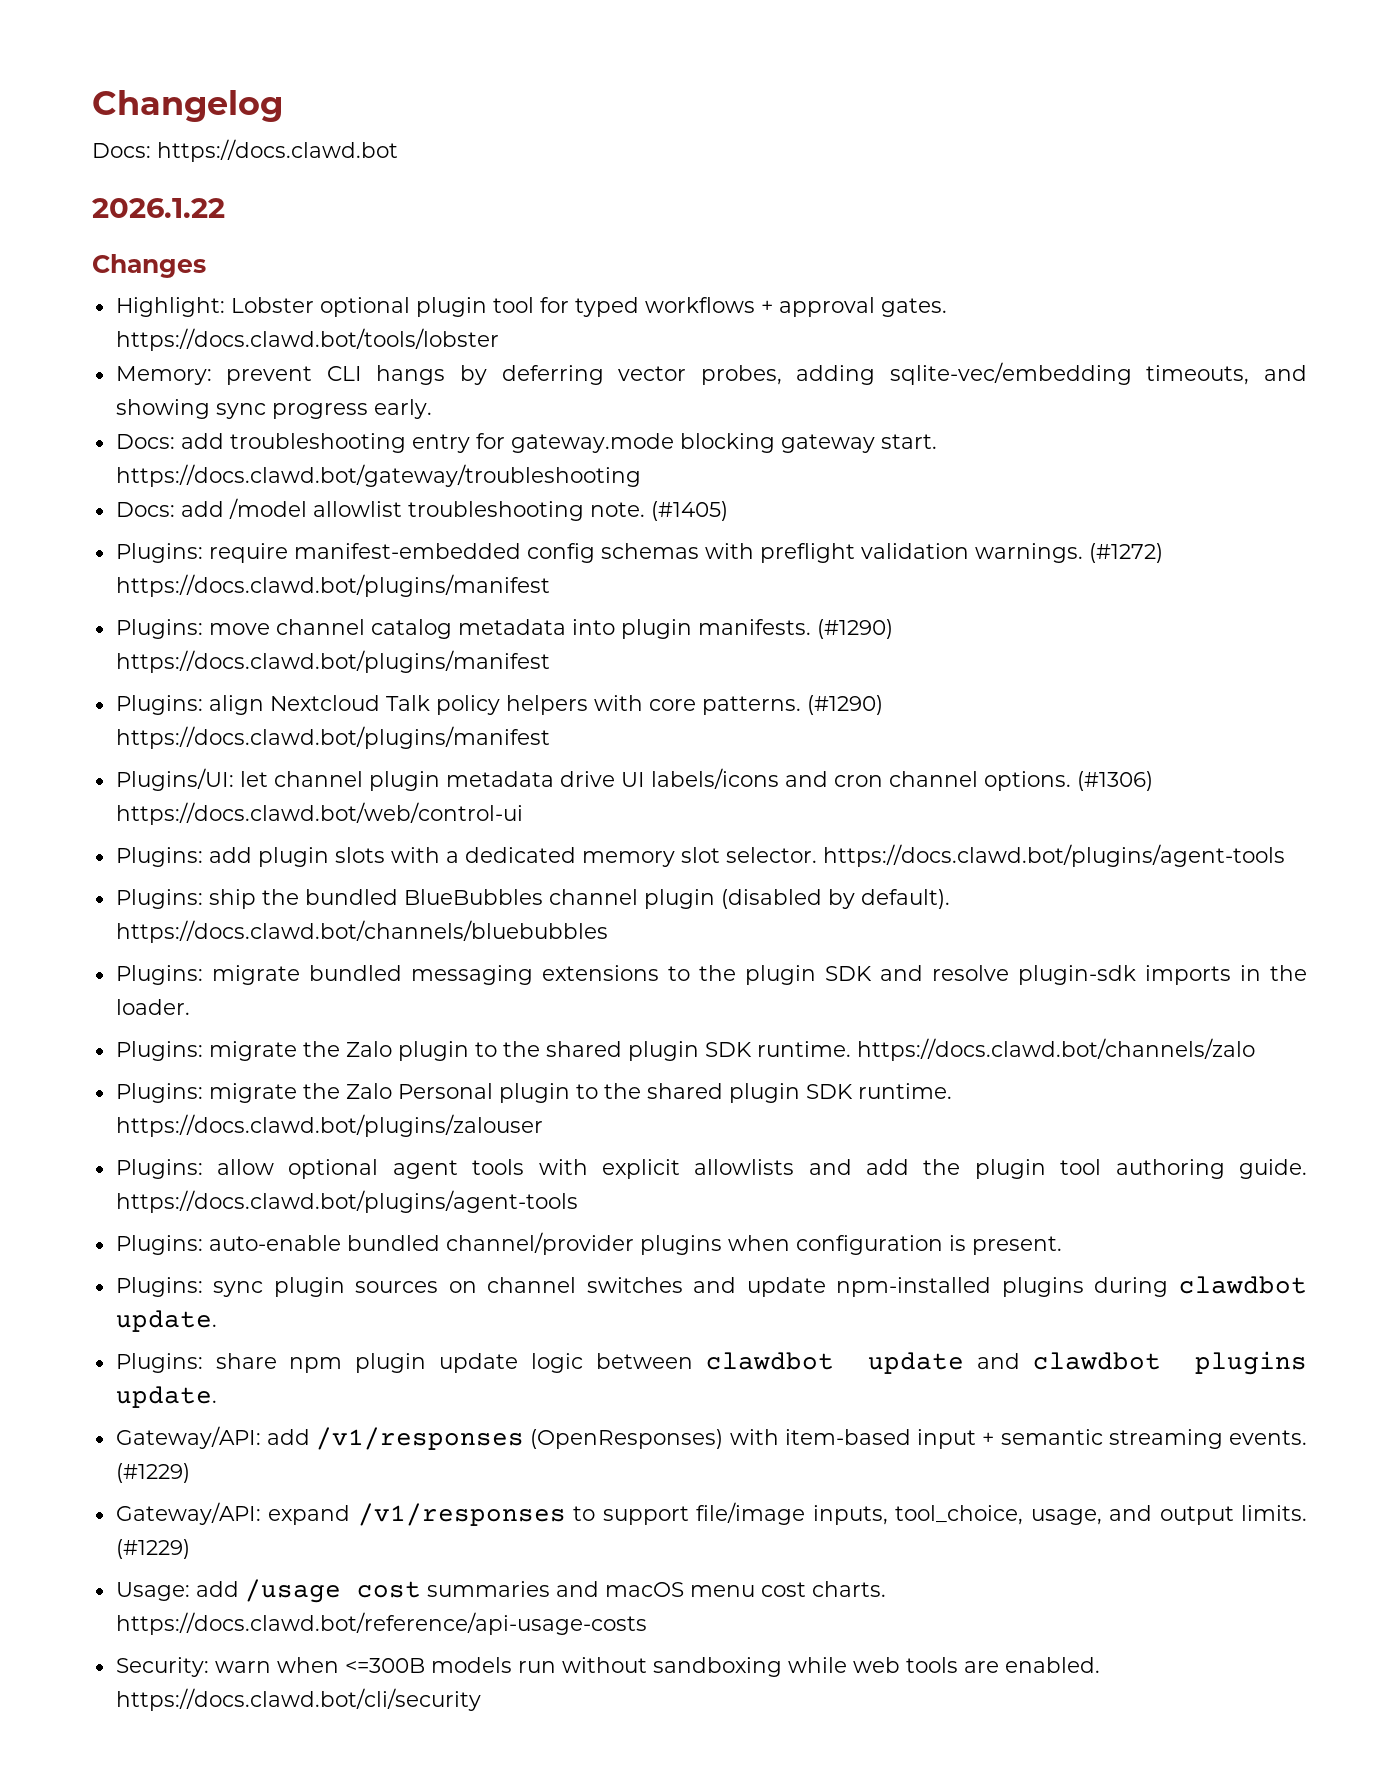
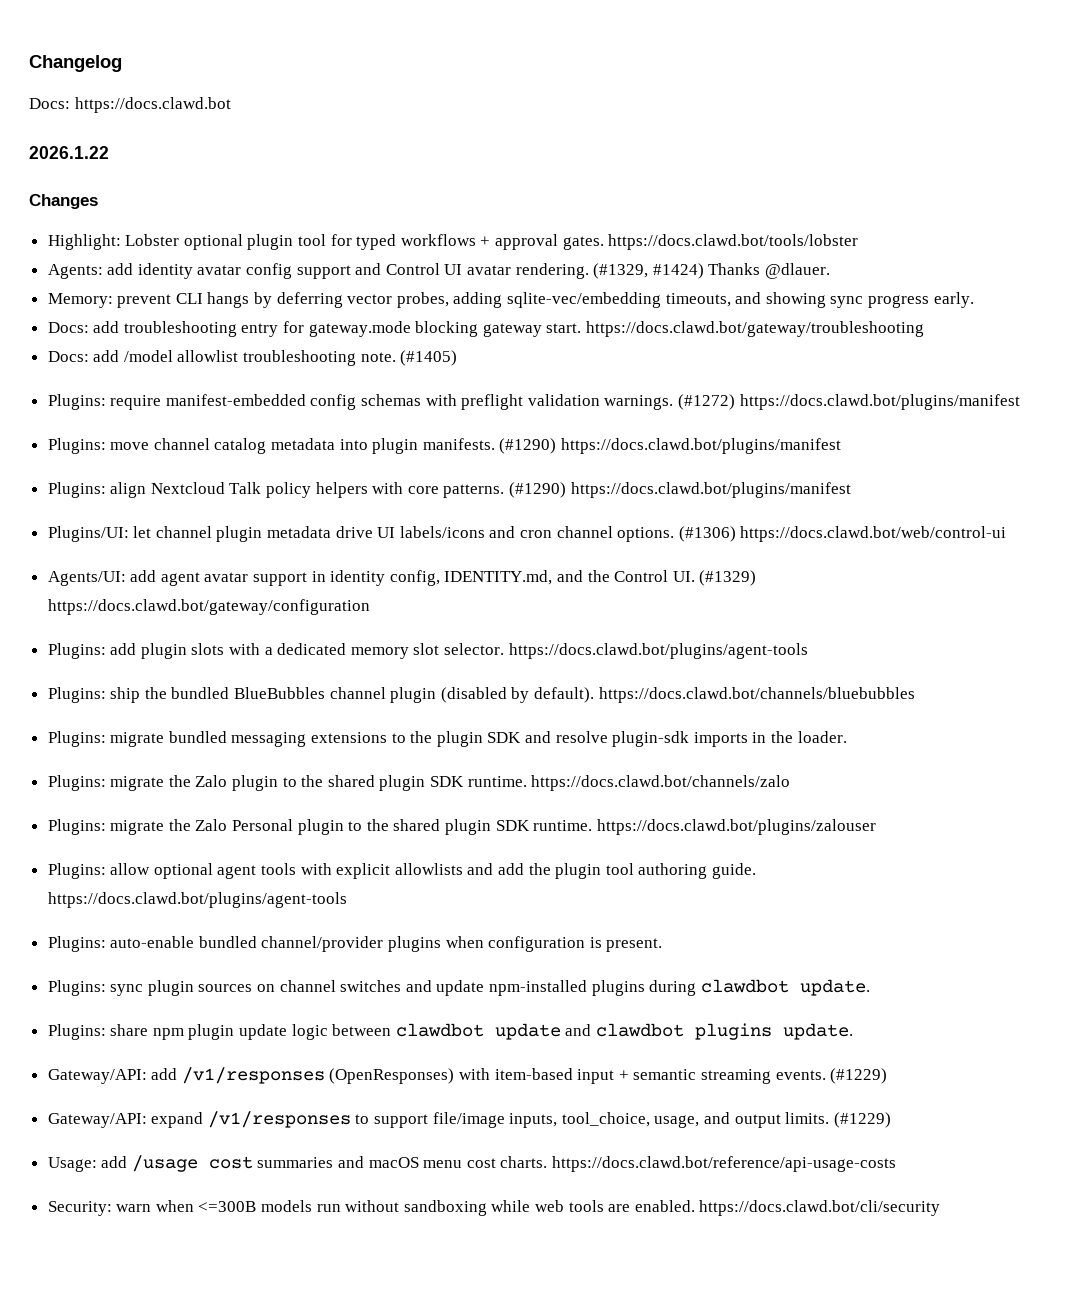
+ Agents: add identity avatar config support and Control UI avatar rendering. (#1329, #1424) Thanks @dlauer.
+ Agents/UI: add agent avatar support in identity config, IDENTITY.md, and the Control UI. (#1329) https://docs.clawd.bot/gateway/configuration

